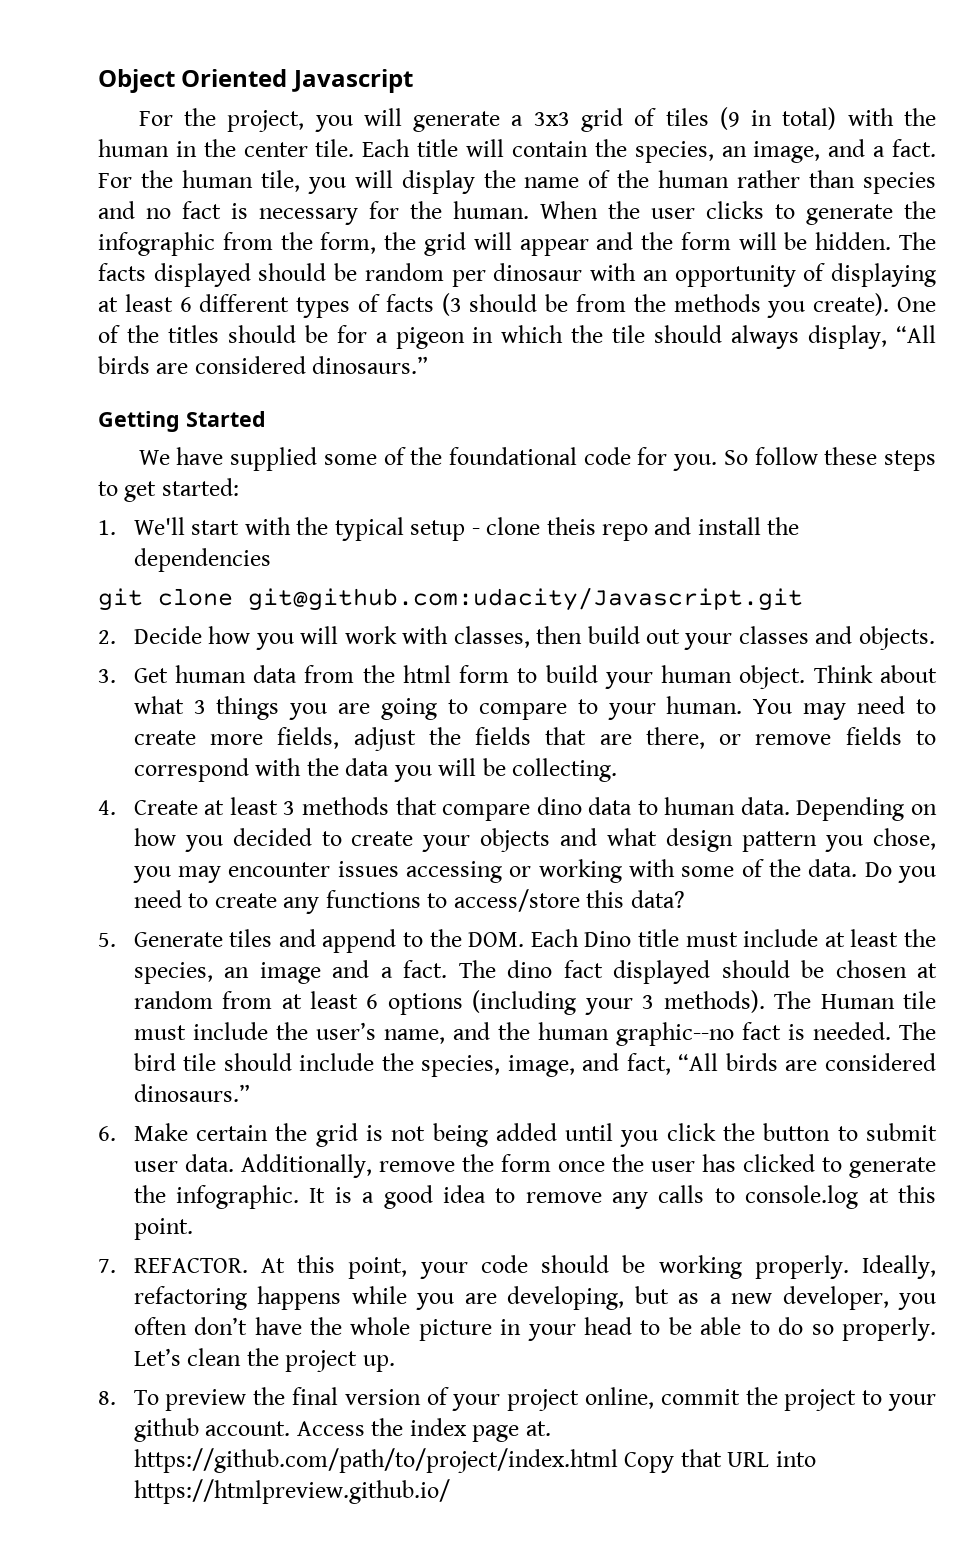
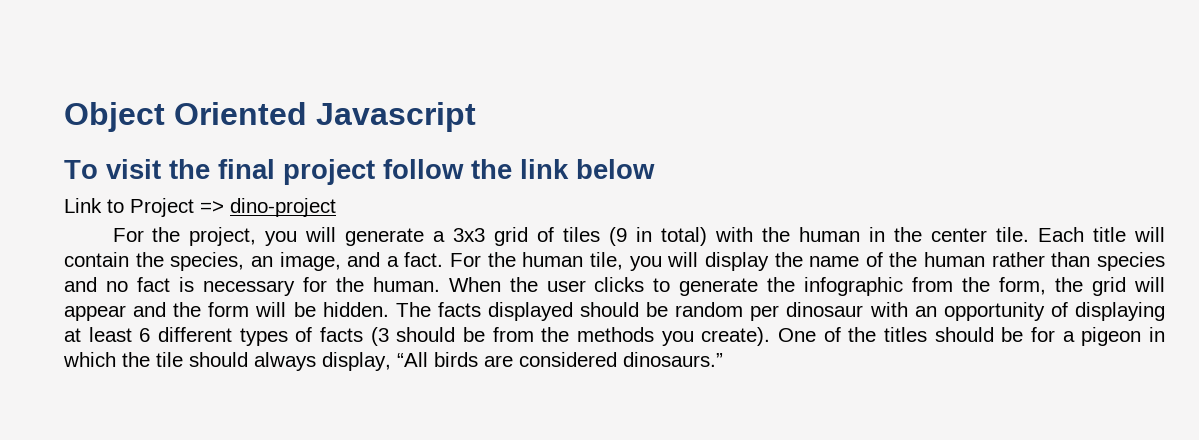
+ To visit the final project follow the link below
+ Link to Project => dino-project
- Getting Started
- We have supplied some of the foundational code for you. So follow these steps to get started:
- 1. We'll start with the typical setup - clone theis repo and install the dependencies
- git clone git@github.com:udacity/Javascript.git
- 2. Decide how you will work with classes, then build out your classes and objects.
- 3. Get human data from the html form to build your human object. Think about what 3 things you are going to compare to your human. You may need to create more fields, adjust the fields that are there, or remove fields to correspond with the data you will be collecting.
- 4. Create at least 3 methods that compare dino data to human data. Depending on how you decided to create your objects and what design pattern you chose, you may encounter issues accessing or working with some of the data. Do you need to create any functions to access/store this data?
- 5. Generate tiles and append to the DOM. Each Dino title must include at least the species, an image and a fact. The dino fact displayed should be chosen at random from at least 6 options (including your 3 methods). The Human tile must include the user’s name, and the human graphic--no fact is needed. The bird tile should include the species, image, and fact, “All birds are considered dinosaurs.”
- 6. Make certain the grid is not being added until you click the button to submit user data. Additionally, remove the form once the user has clicked to generate the infographic. It is a good idea to remove any calls to console.log at this point.
- 7. REFACTOR. At this point, your code should be working properly. Ideally, refactoring happens while you are developing, but as a new developer, you often don’t have the whole picture in your head to be able to do so properly. Let’s clean the project up.
- 8. To preview the final version of your project online, commit the project to your github account. Access the index page at. https://github.com/path/to/project/index.html Copy that URL into https://htmlpreview.github.io/

